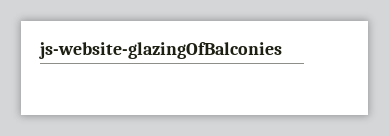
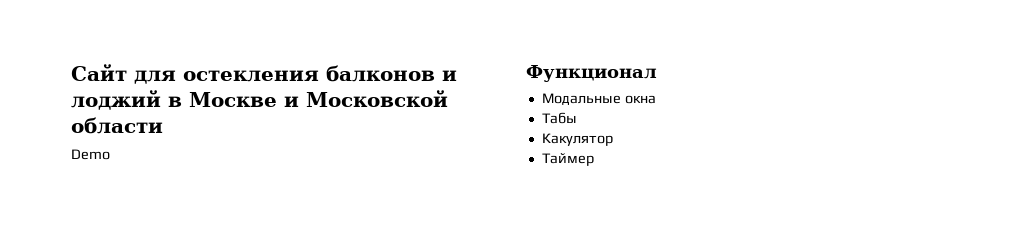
- js-website-glazingOfBalconies
+ Сайт для остекления балконов и лоджий в Москве и Московской области
+ Demo
+ Функционал
+ Модальные окна
+ Табы
+ Какулятор
+ Таймер

